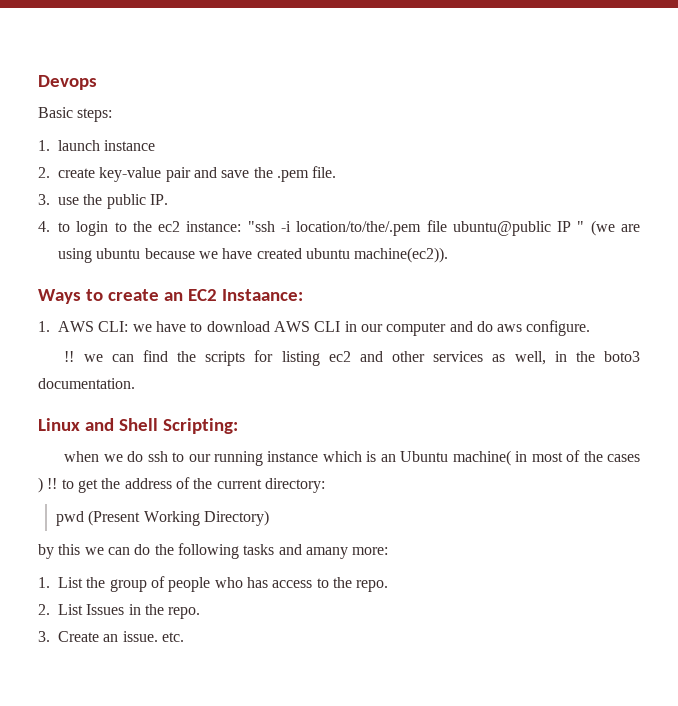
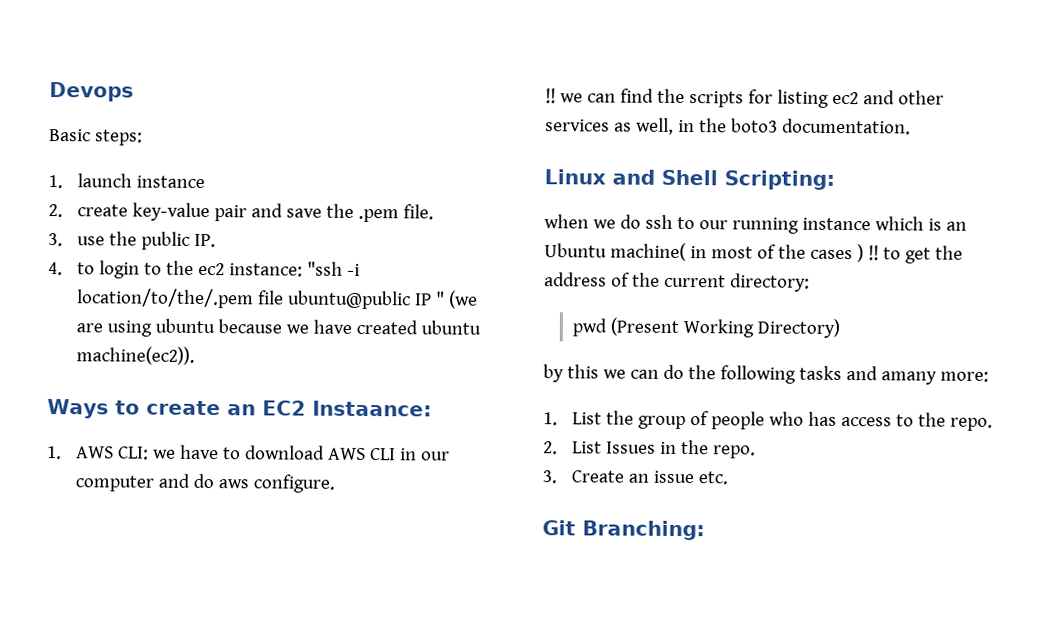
- 3. Create an issue. etc.
+ 3. Create an issue etc.
+ Git Branching:

